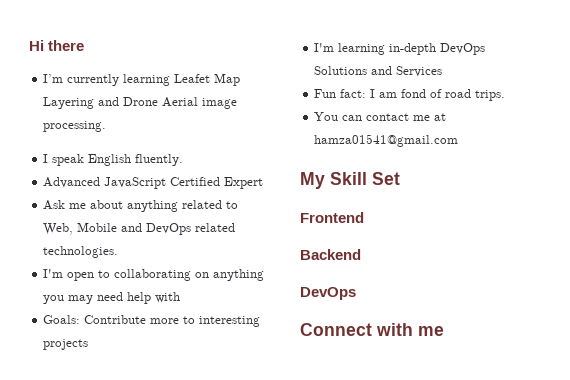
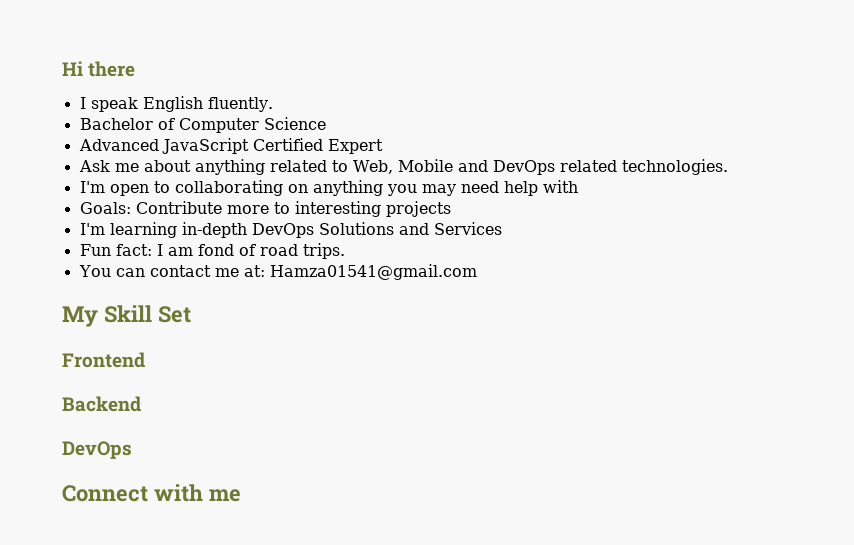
- I’m currently learning Leafet Map Layering and Drone Aerial image processing.
+ Bachelor of Computer Science
- You can contact me at hamza01541@gmail.com
+ You can contact me at: Hamza01541@gmail.com

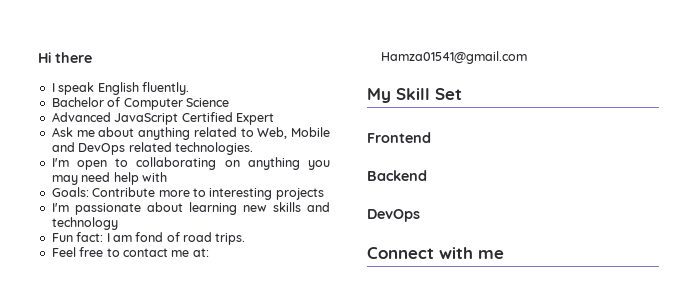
- I'm learning in-depth DevOps Solutions and Services
+ I'm passionate about learning new skills and technology
- You can contact me at: Hamza01541@gmail.com
+ Feel free to contact me at: Hamza01541@gmail.com

